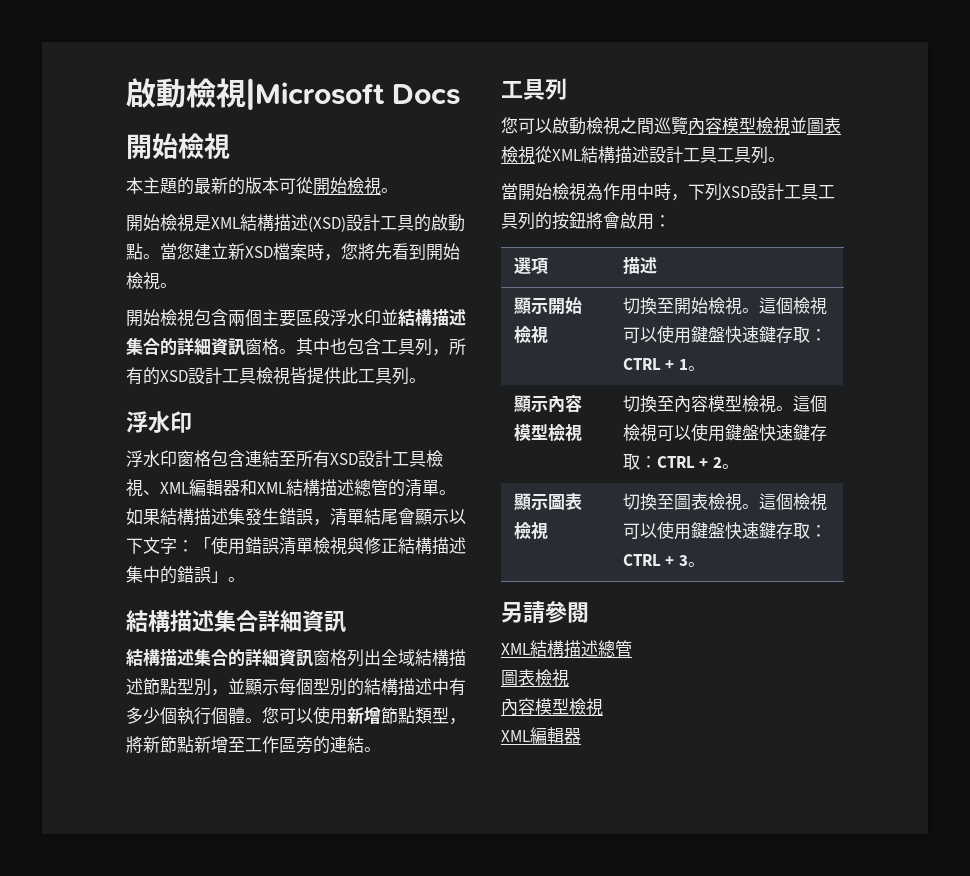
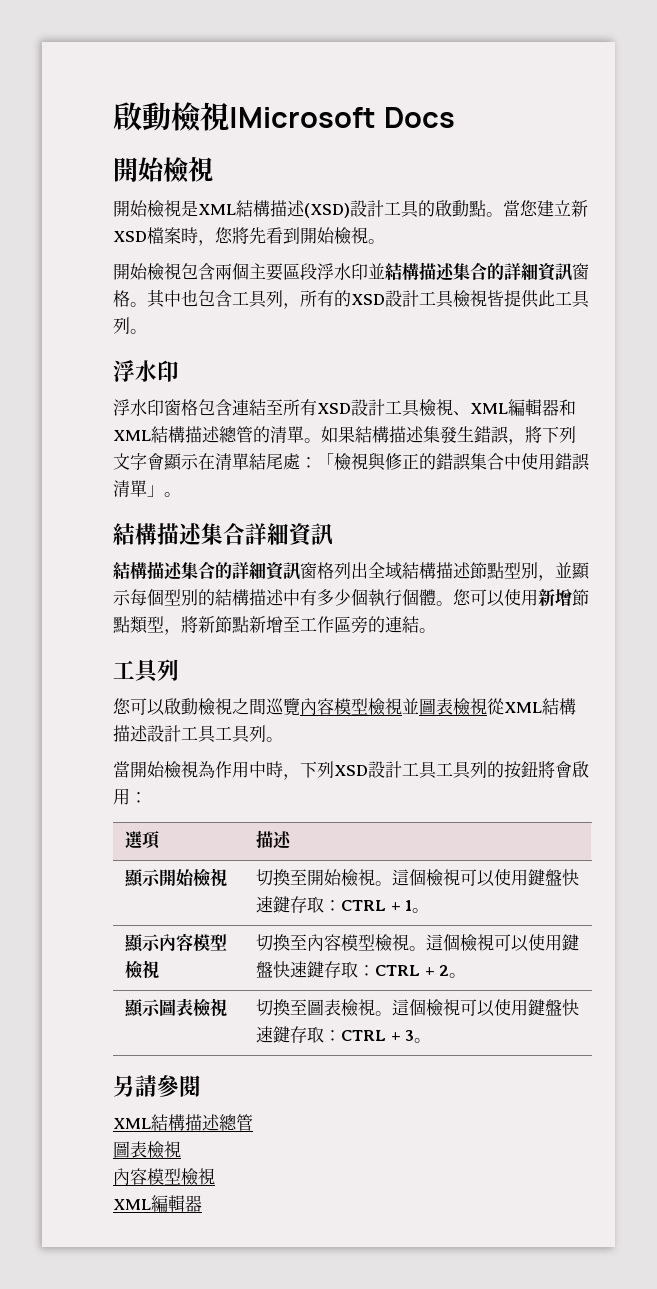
- 本主題的最新的版本可從開始檢視。
- 如果結構描述集發生錯誤，清單結尾會顯示以下文字：「使用錯誤清單檢視與修正結構描述集中的錯誤」。
+ 如果結構描述集發生錯誤，將下列文字會顯示在清單結尾處：「檢視與修正的錯誤集合中使用錯誤清單」。

